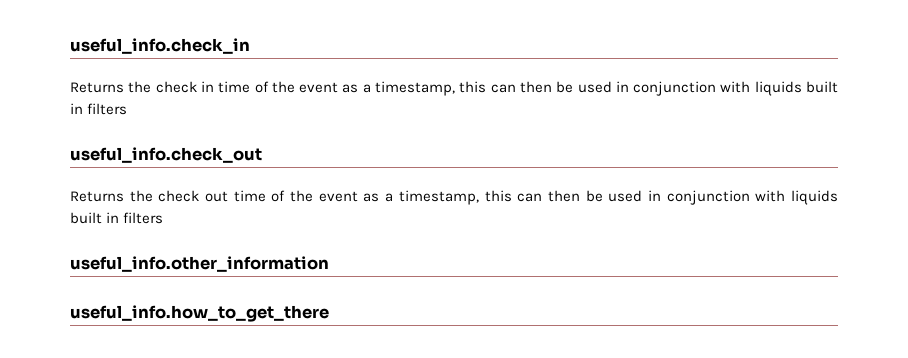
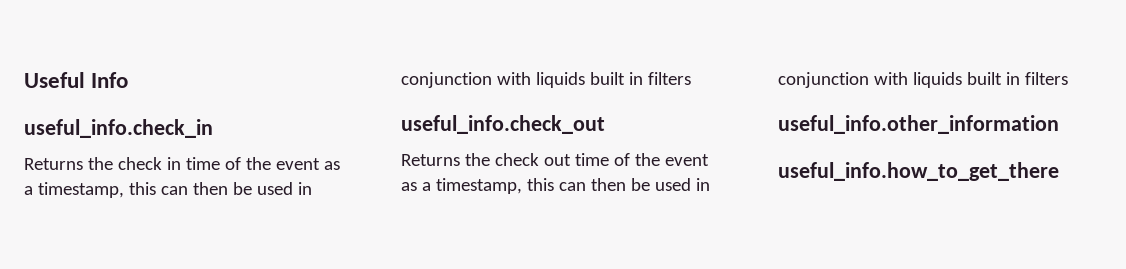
+ Useful Info

